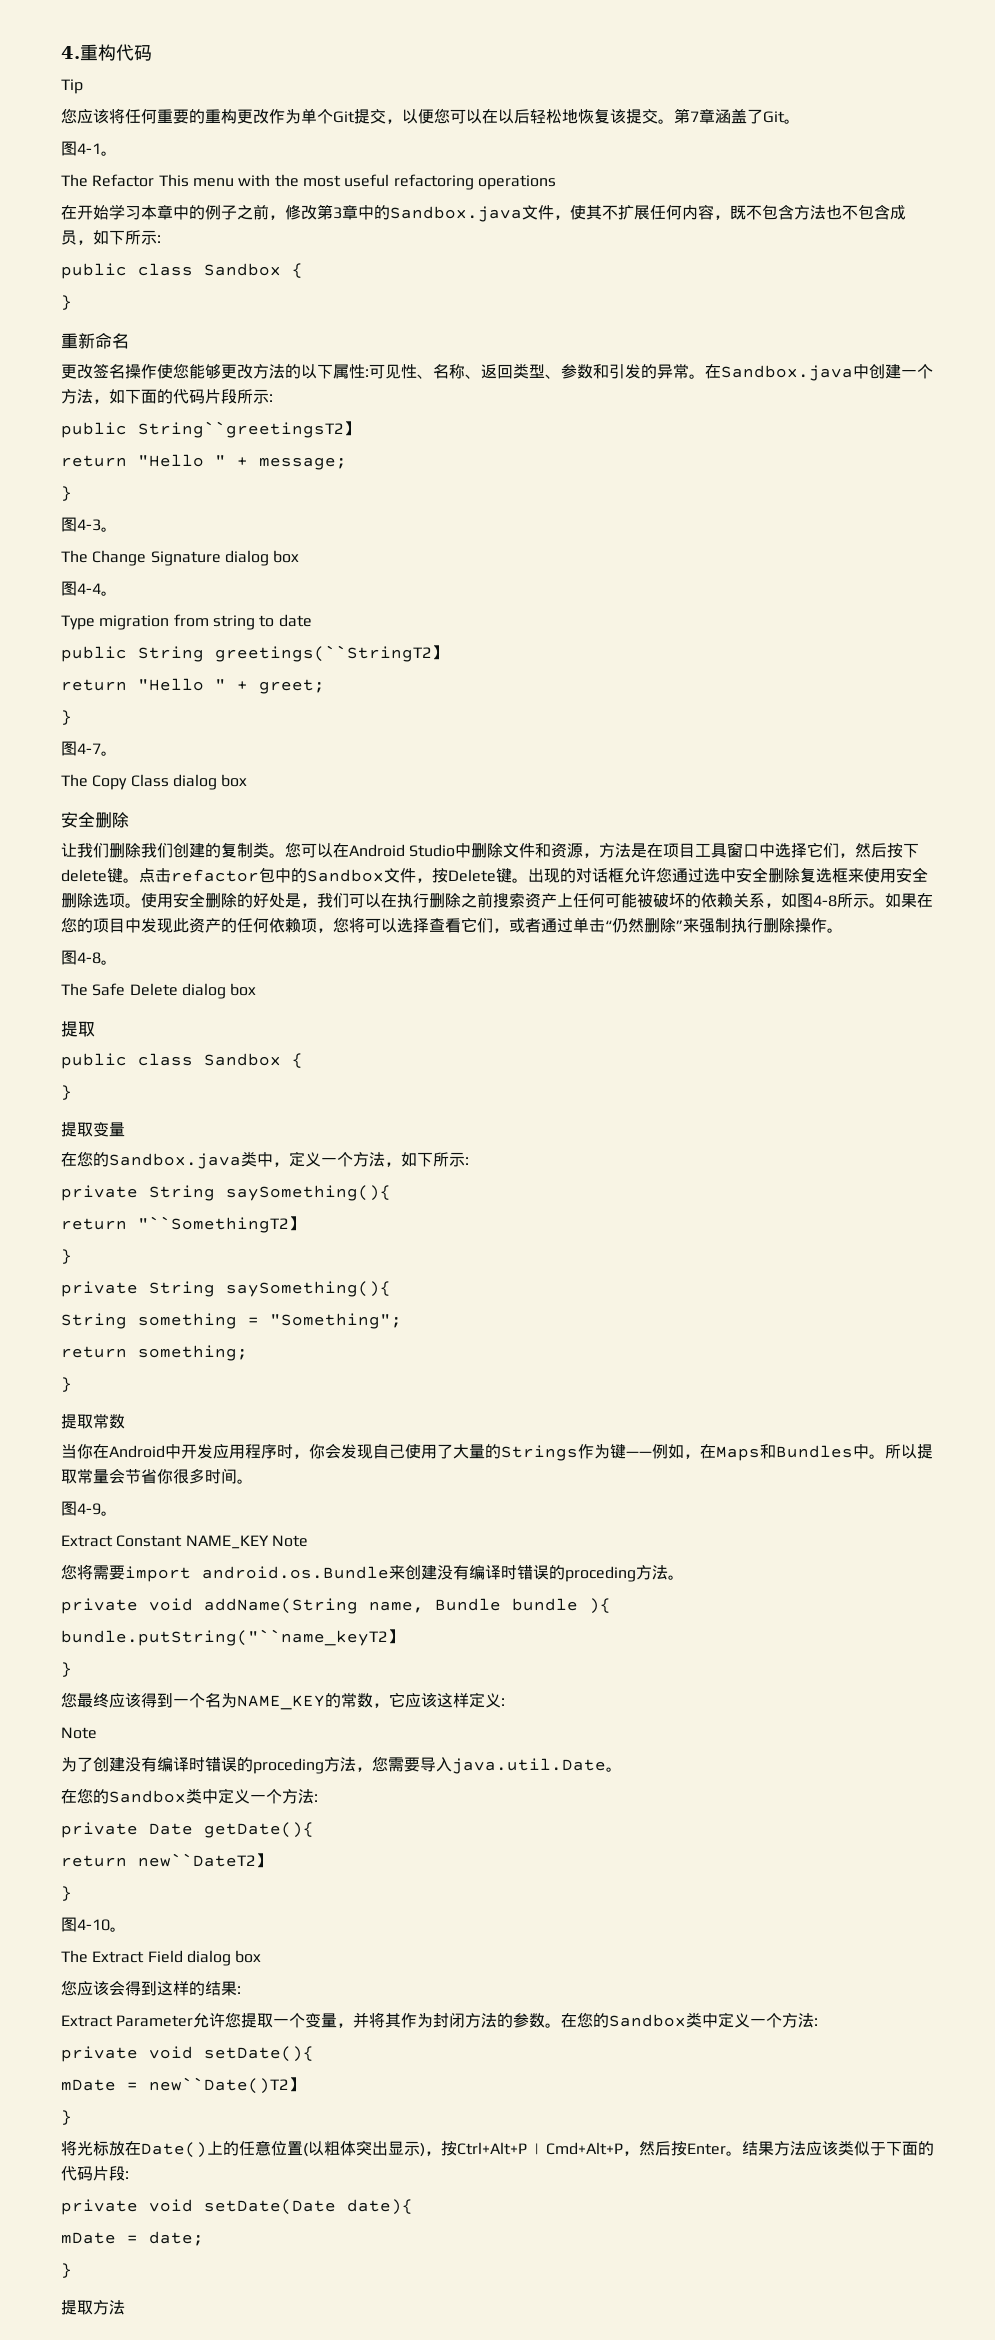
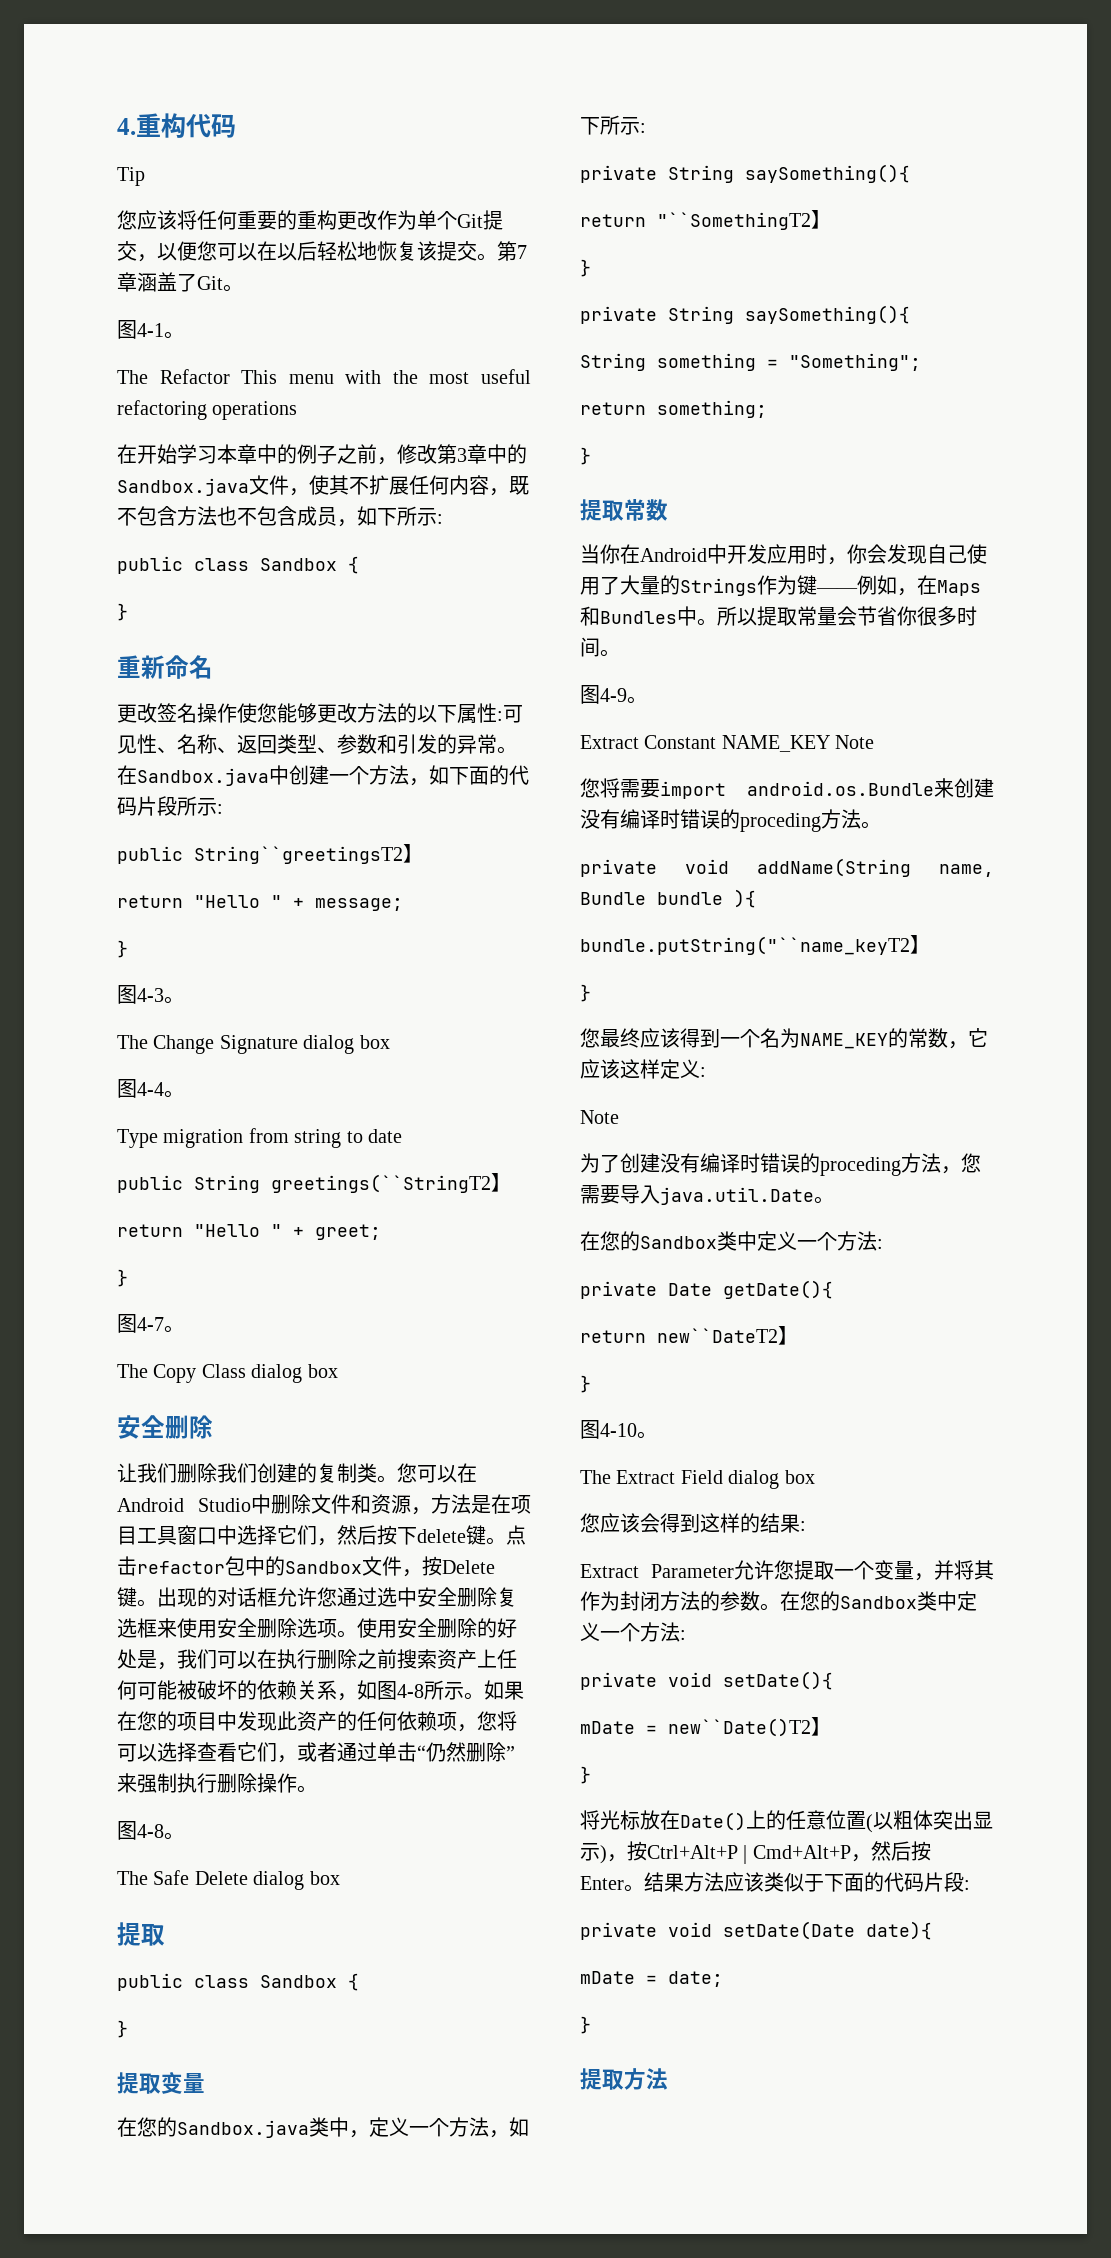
- 当你在Android中开发应用程序时，你会发现自己使用了大量的Strings作为键——例如，在Maps和Bundles中。
+ 当你在Android中开发应用时，你会发现自己使用了大量的Strings作为键——例如，在Maps和Bundles中。

